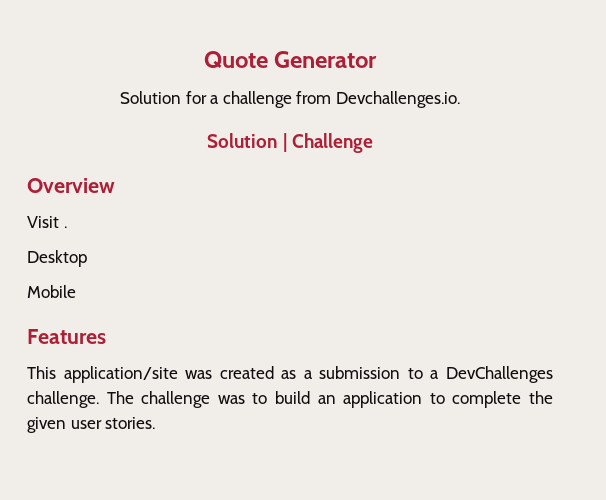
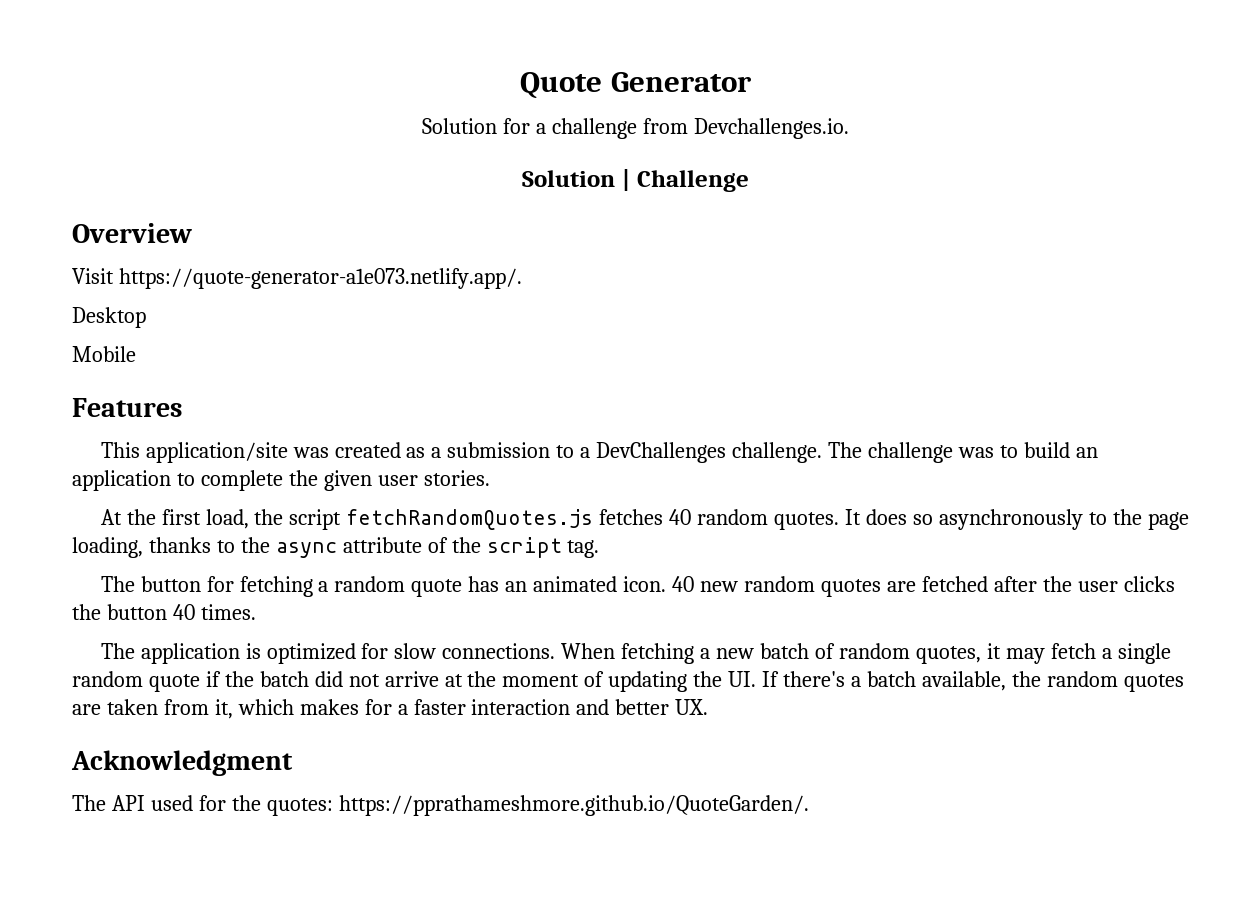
- Visit .
+ Visit https://quote-generator-a1e073.netlify.app/.
+ At the first load, the script fetchRandomQuotes.js fetches 40 random quotes. It does so asynchronously to the page loading, thanks to the async attribute of the script tag.
+ The button for fetching a random quote has an animated icon. 40 new random quotes are fetched after the user clicks the button 40 times.
+ The application is optimized for slow connections. When fetching a new batch of random quotes, it may fetch a single random quote if the batch did not arrive at the moment of updating the UI. If there's a batch available, the random quotes are taken from it, which makes for a faster interaction and better UX.
+ Acknowledgment
+ The API used for the quotes: https://pprathameshmore.github.io/QuoteGarden/.

